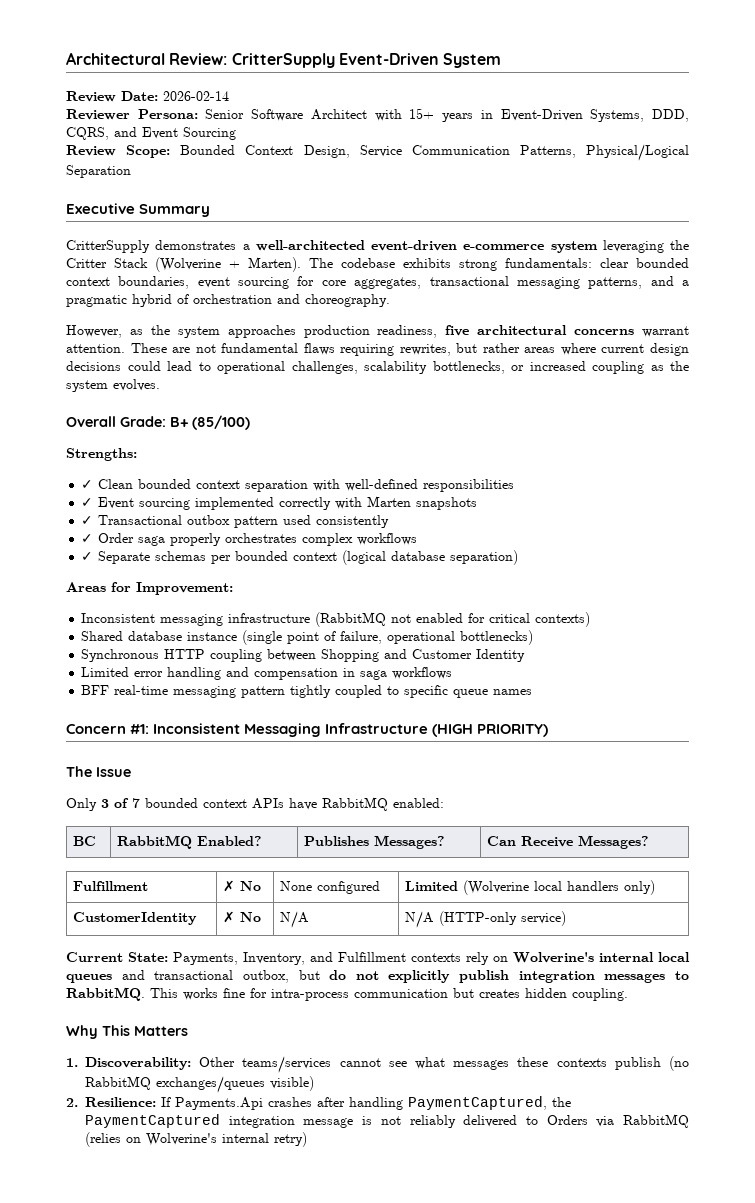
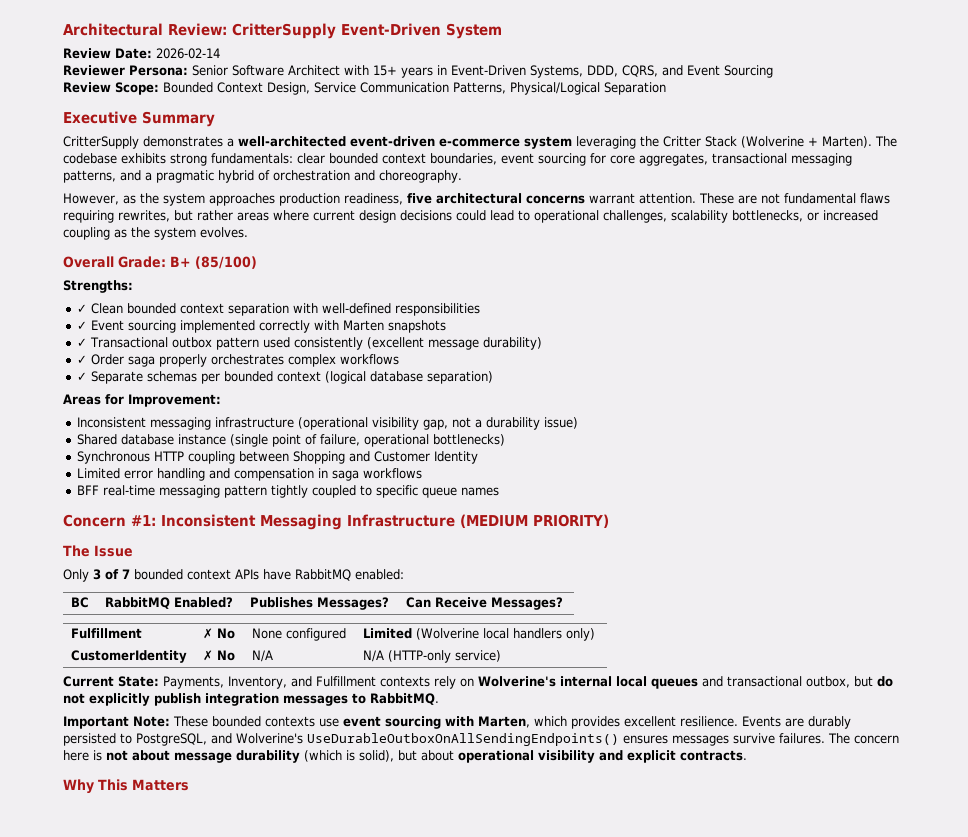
- ✓ Transactional outbox pattern used consistently
+ ✓ Transactional outbox pattern used consistently (excellent message durability)
- Inconsistent messaging infrastructure (RabbitMQ not enabled for critical contexts)
+ Inconsistent messaging infrastructure (operational visibility gap, not a durability issue)
- Concern #1: Inconsistent Messaging Infrastructure (HIGH PRIORITY)
+ Concern #1: Inconsistent Messaging Infrastructure (MEDIUM PRIORITY)
- Current State: Payments, Inventory, and Fulfillment contexts rely on Wolverine's internal local queues and transactional outbox, but do not explicitly publish integration messages to RabbitMQ. This works fine for intra-process communication but creates hidden coupling.
+ Current State: Payments, Inventory, and Fulfillment contexts rely on Wolverine's internal local queues and transactional outbox, but do not explicitly publish integration messages to RabbitMQ.
+ Important Note: These bounded contexts use event sourcing with Marten, which provides excellent resilience. Events are durably persisted to PostgreSQL, and Wolverine's UseDurableOutboxOnAllSendingEndpoints() ensures messages survive failures. The concern here is not about message durability (which is solid), but about operational visibility and explicit contracts.
  Why This Matters
- 1. Discoverability: Other teams/services cannot see what messages these contexts publish (no RabbitMQ exchanges/queues visible)
- 2. Resilience: If Payments.Api crashes after handling PaymentCaptured, the PaymentCaptured integration message is not reliably delivered to Orders via RabbitMQ (relies on Wolverine's internal retry)

